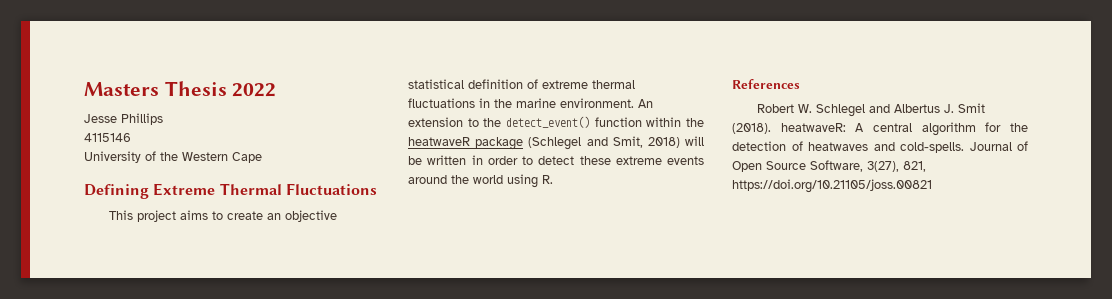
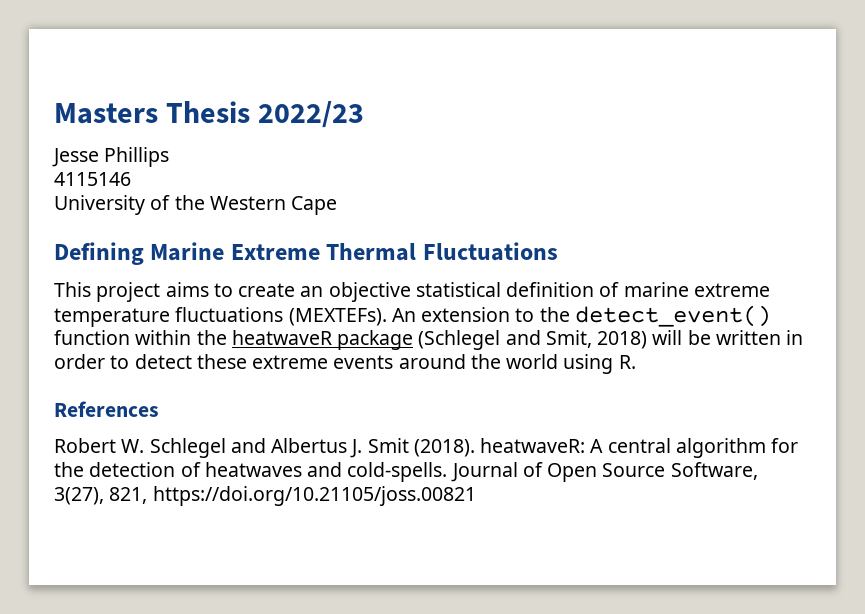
- Masters Thesis 2022
+ Masters Thesis 2022/23
- Defining Extreme Thermal Fluctuations
+ Defining Marine Extreme Thermal Fluctuations
- This project aims to create an objective statistical definition of extreme thermal fluctuations in the marine environment.
+ This project aims to create an objective statistical definition of marine extreme temperature fluctuations (MEXTEFs).

